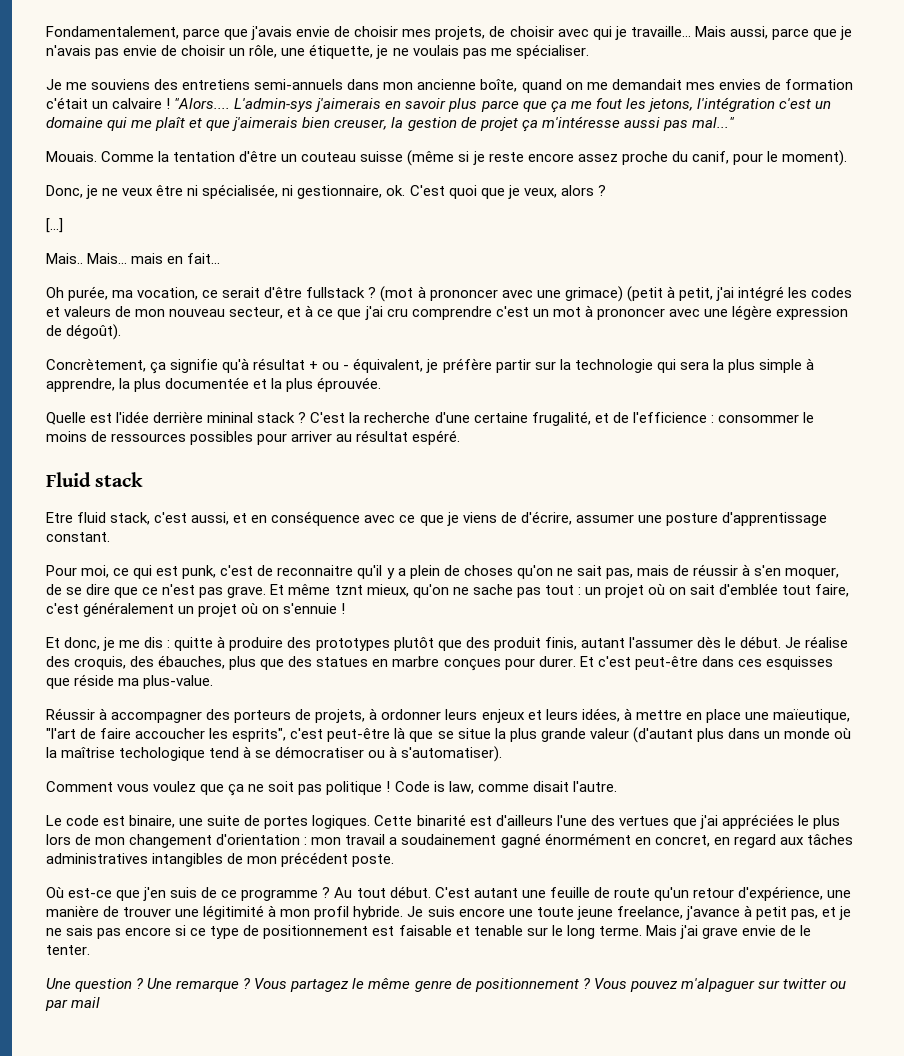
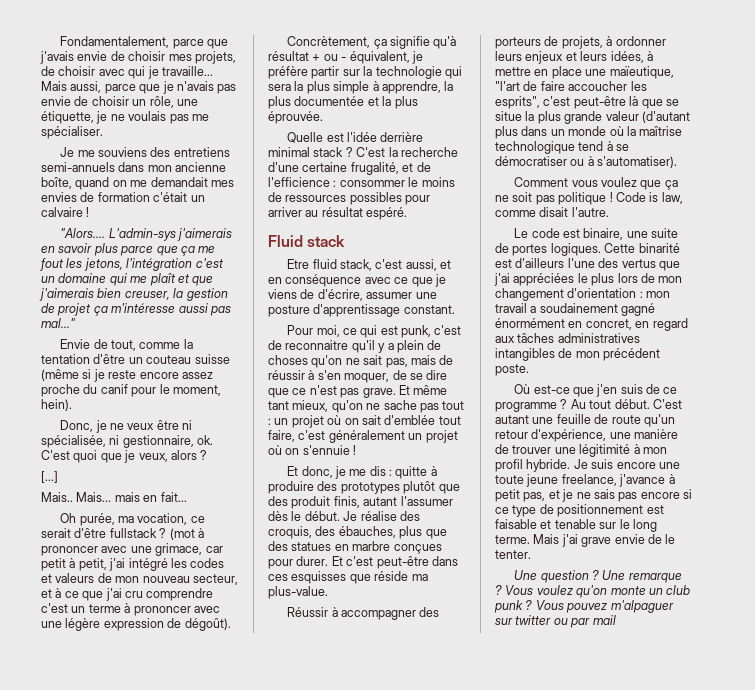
- Je me souviens des entretiens semi-annuels dans mon ancienne boîte, quand on me demandait mes envies de formation c'était un calvaire ! "Alors....
+ Je me souviens des entretiens semi-annuels dans mon ancienne boîte, quand on me demandait mes envies de formation c'était un calvaire !
+ "Alors....
- Mouais. Comme la tentation d'être un couteau suisse (même si je reste encore assez proche du canif, pour le moment).
+ Envie de tout, comme la tentation d'être un couteau suisse (même si je reste encore assez proche du canif pour le moment, hein).
- (mot à prononcer avec une grimace) (petit à petit, j'ai intégré les codes et valeurs de mon nouveau secteur, et à ce que j'ai cru comprendre c'est un mot à prononcer avec une légère expression de dégoût).
+ (mot à prononcer avec une grimace, car petit à petit, j'ai intégré les codes et valeurs de mon nouveau secteur, et à ce que j'ai cru comprendre c'est un terme à prononcer avec une légère expression de dégoût).
- Quelle est l'idée derrière mininal stack ?
+ Quelle est l'idée derrière minimal stack ?
- Et même tznt mieux, qu'on ne sache pas tout : un projet où on sait d'emblée tout faire, c'est généralement un projet où on s'ennuie !
+ Et même tant mieux, qu'on ne sache pas tout : un projet où on sait d'emblée tout faire, c'est généralement un projet où on s'ennuie !
- Réussir à accompagner des porteurs de projets, à ordonner leurs enjeux et leurs idées, à mettre en place une maïeutique, "l'art de faire accoucher les esprits", c'est peut-être là que se situe la plus grande valeur (d'autant plus dans un monde où la maîtrise techologique tend à se démocratiser ou à s'automatiser).
+ Réussir à accompagner des porteurs de projets, à ordonner leurs enjeux et leurs idées, à mettre en place une maïeutique, "l'art de faire accoucher les esprits", c'est peut-être là que se situe la plus grande valeur (d'autant plus dans un monde où la maîtrise technologique tend à se démocratiser ou à s'automatiser).
- Cette binarité est d'ailleurs l'une des vertues que j'ai appréciées le plus lors de mon changement d'orientation : mon travail a soudainement gagné énormément en concret, en regard aux tâches administratives intangibles de mon précédent poste.
+ Cette binarité est d'ailleurs l'une des vertus que j'ai appréciées le plus lors de mon changement d'orientation : mon travail a soudainement gagné énormément en concret, en regard aux tâches administratives intangibles de mon précédent poste.
- Vous partagez le même genre de positionnement ?
+ Vous voulez qu'on monte un club punk ?

